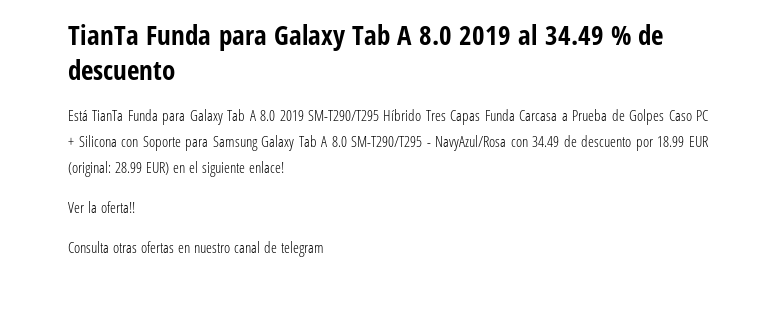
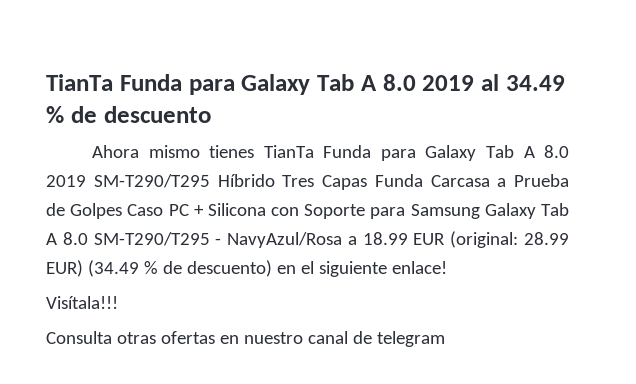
- Está TianTa Funda para Galaxy Tab A 8.0 2019 SM-T290/T295 Híbrido Tres Capas Funda Carcasa a Prueba de Golpes Caso PC + Silicona con Soporte para Samsung Galaxy Tab A 8.0 SM-T290/T295 - NavyAzul/Rosa con 34.49 de descuento por 18.99 EUR (original: 28.99 EUR) en el siguiente enlace!
+ Ahora mismo tienes TianTa Funda para Galaxy Tab A 8.0 2019 SM-T290/T295 Híbrido Tres Capas Funda Carcasa a Prueba de Golpes Caso PC + Silicona con Soporte para Samsung Galaxy Tab A 8.0 SM-T290/T295 - NavyAzul/Rosa a 18.99 EUR (original: 28.99 EUR) (34.49 % de descuento) en el siguiente enlace!
- Ver la oferta!!
+ Visítala!!!

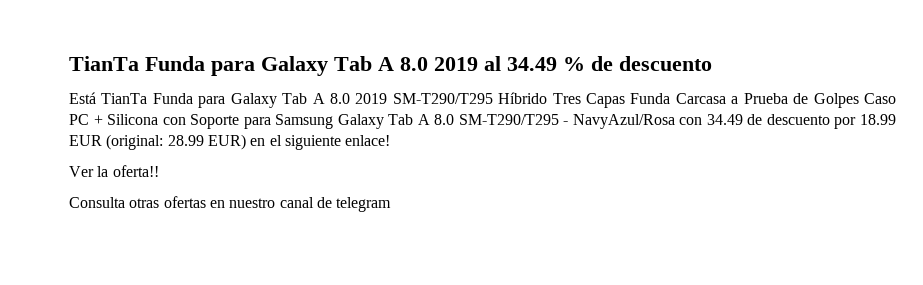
- Ahora mismo tienes TianTa Funda para Galaxy Tab A 8.0 2019 SM-T290/T295 Híbrido Tres Capas Funda Carcasa a Prueba de Golpes Caso PC + Silicona con Soporte para Samsung Galaxy Tab A 8.0 SM-T290/T295 - NavyAzul/Rosa a 18.99 EUR (original: 28.99 EUR) (34.49 % de descuento) en el siguiente enlace!
+ Está TianTa Funda para Galaxy Tab A 8.0 2019 SM-T290/T295 Híbrido Tres Capas Funda Carcasa a Prueba de Golpes Caso PC + Silicona con Soporte para Samsung Galaxy Tab A 8.0 SM-T290/T295 - NavyAzul/Rosa con 34.49 de descuento por 18.99 EUR (original: 28.99 EUR) en el siguiente enlace!
- Visítala!!!
+ Ver la oferta!!

